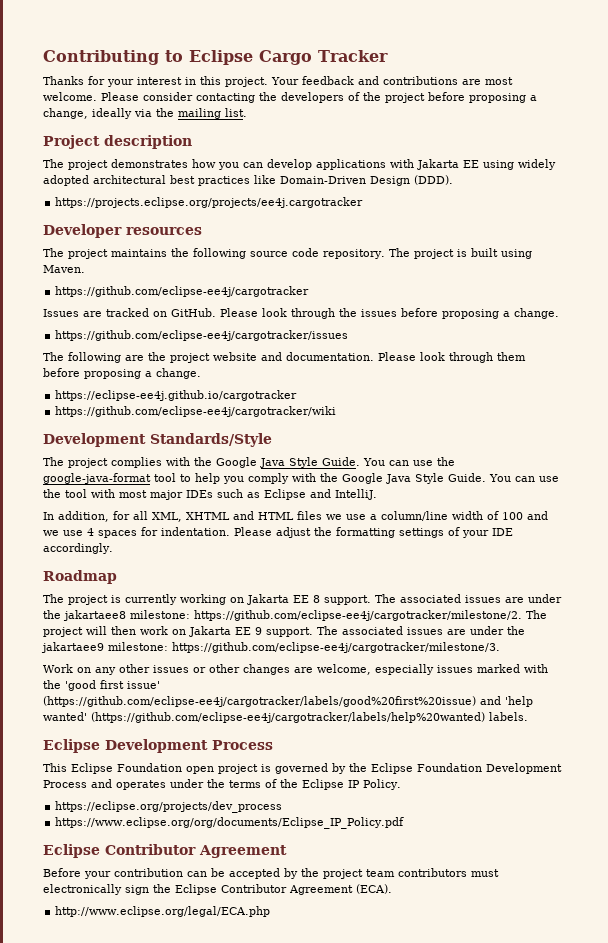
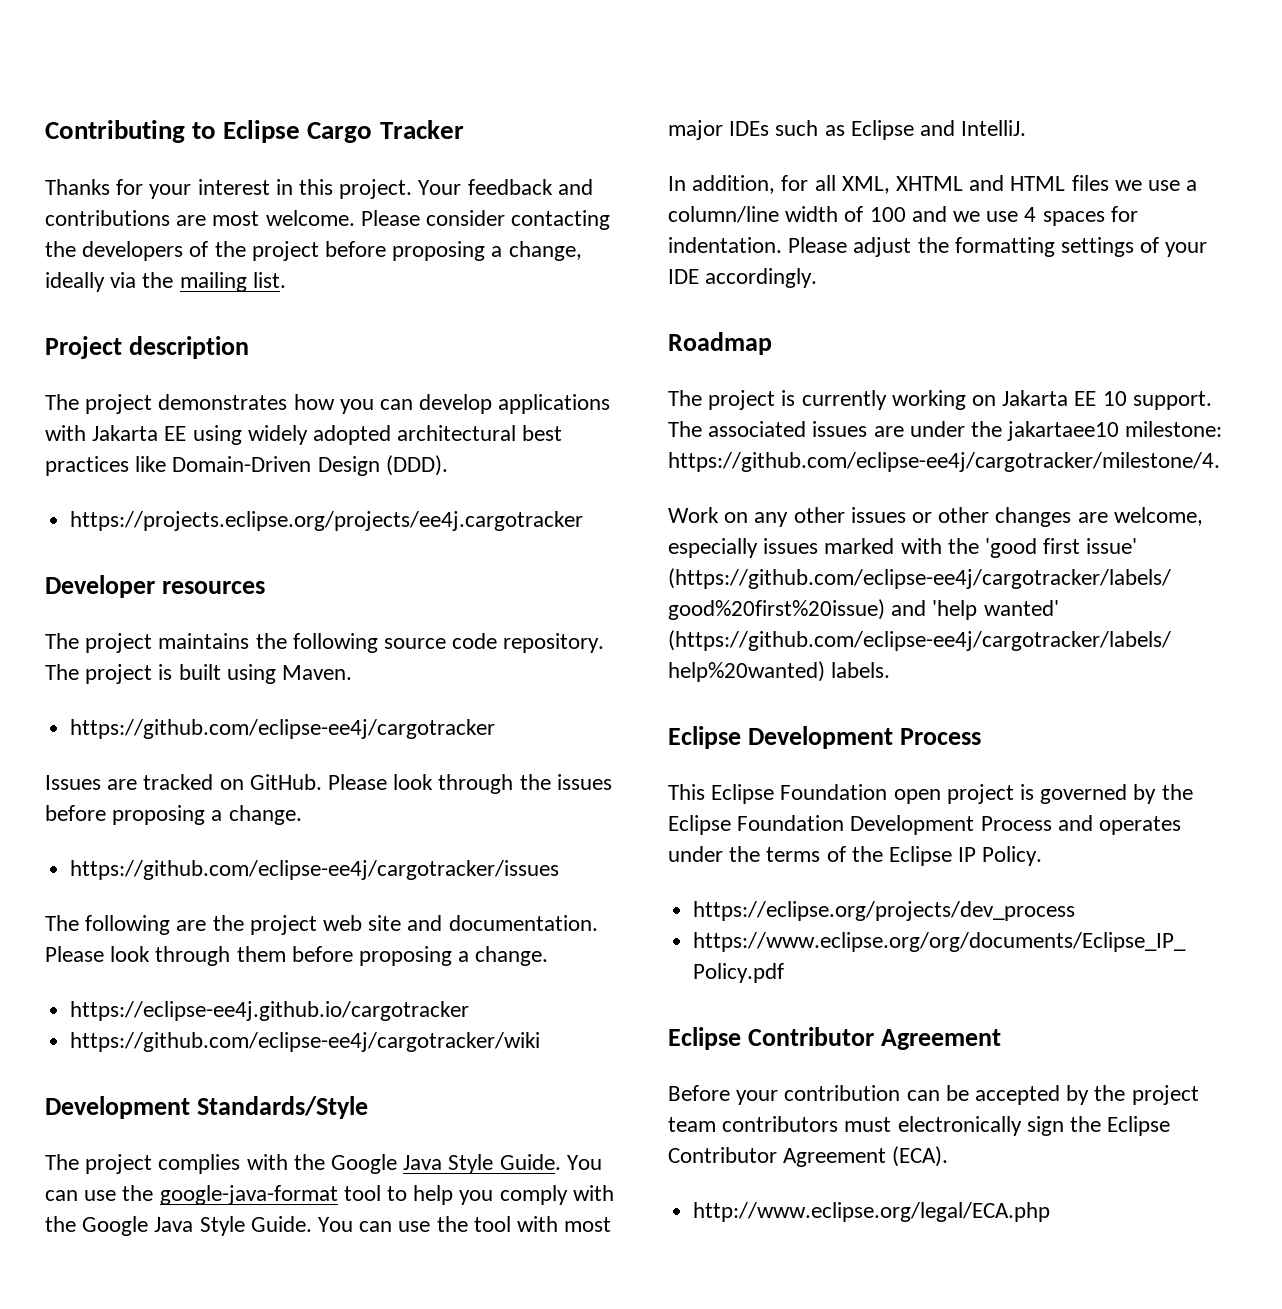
- The following are the project website and documentation.
+ The following are the project web site and documentation.
- The project is currently working on Jakarta EE 8 support. The associated issues are under the jakartaee8 milestone: https://github.com/eclipse-ee4j/cargotracker/milestone/2. The project will then work on Jakarta EE 9 support. The associated issues are under the jakartaee9 milestone: https://github.com/eclipse-ee4j/cargotracker/milestone/3.
+ The project is currently working on Jakarta EE 10 support. The associated issues are under the jakartaee10 milestone: https://github.com/eclipse-ee4j/cargotracker/milestone/4.

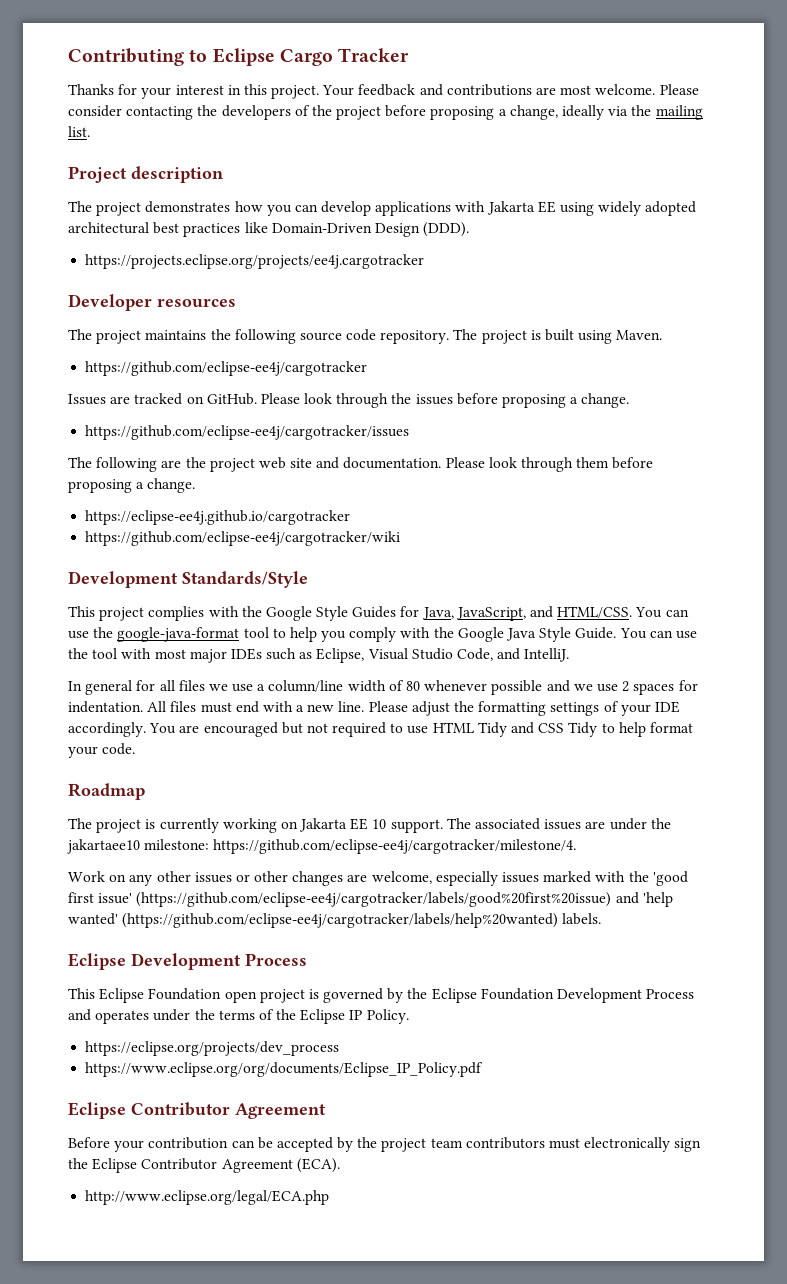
- The project complies with the Google Java Style Guide.
+ This project complies with the Google Style Guides for Java, JavaScript, and HTML/CSS.
- You can use the tool with most major IDEs such as Eclipse and IntelliJ.
+ You can use the tool with most major IDEs such as Eclipse, Visual Studio Code, and IntelliJ.
- In addition, for all XML, XHTML and HTML files we use a column/line width of 100 and we use 4 spaces for indentation.
+ In general for all files we use a column/line width of 80 whenever possible and we use 2 spaces for indentation.
+ All files must end with a new line.
+ You are encouraged but not required to use HTML Tidy and CSS Tidy to help format your code.

